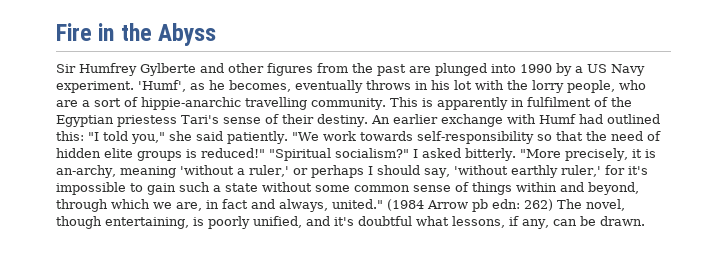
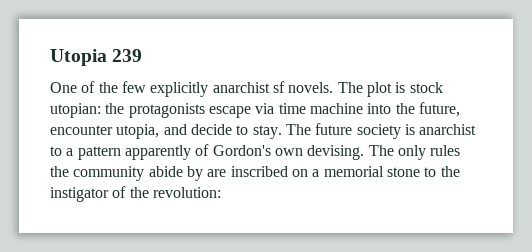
- Fire in the Abyss
- Sir Humfrey Gylberte and other figures from the past are plunged into 1990 by a US Navy experiment. 'Humf', as he becomes, eventually throws in his lot with the lorry people, who are a sort of hippie-anarchic travelling community. This is apparently in fulfilment of the Egyptian priestess Tari's sense of their destiny. An earlier exchange with Humf had outlined this: "I told you," she said patiently. "We work towards self-responsibility so that the need of hidden elite groups is reduced!" "Spiritual socialism?" I asked bitterly. "More precisely, it is an-archy, meaning 'without a ruler,' or perhaps I should say, 'without earthly ruler,' for it's impossible to gain such a state without some common sense of things within and beyond, through which we are, in fact and always, united." (1984 Arrow pb edn: 262) The novel, though entertaining, is poorly unified, and it's doubtful what lessons, if any, can be drawn.
+ Utopia 239
+ One of the few explicitly anarchist sf novels. The plot is stock utopian: the protagonists escape via time machine into the future, encounter utopia, and decide to stay. The future society is anarchist to a pattern apparently of Gordon's own devising. The only rules the community abide by are inscribed on a memorial stone to the instigator of the revolution:

